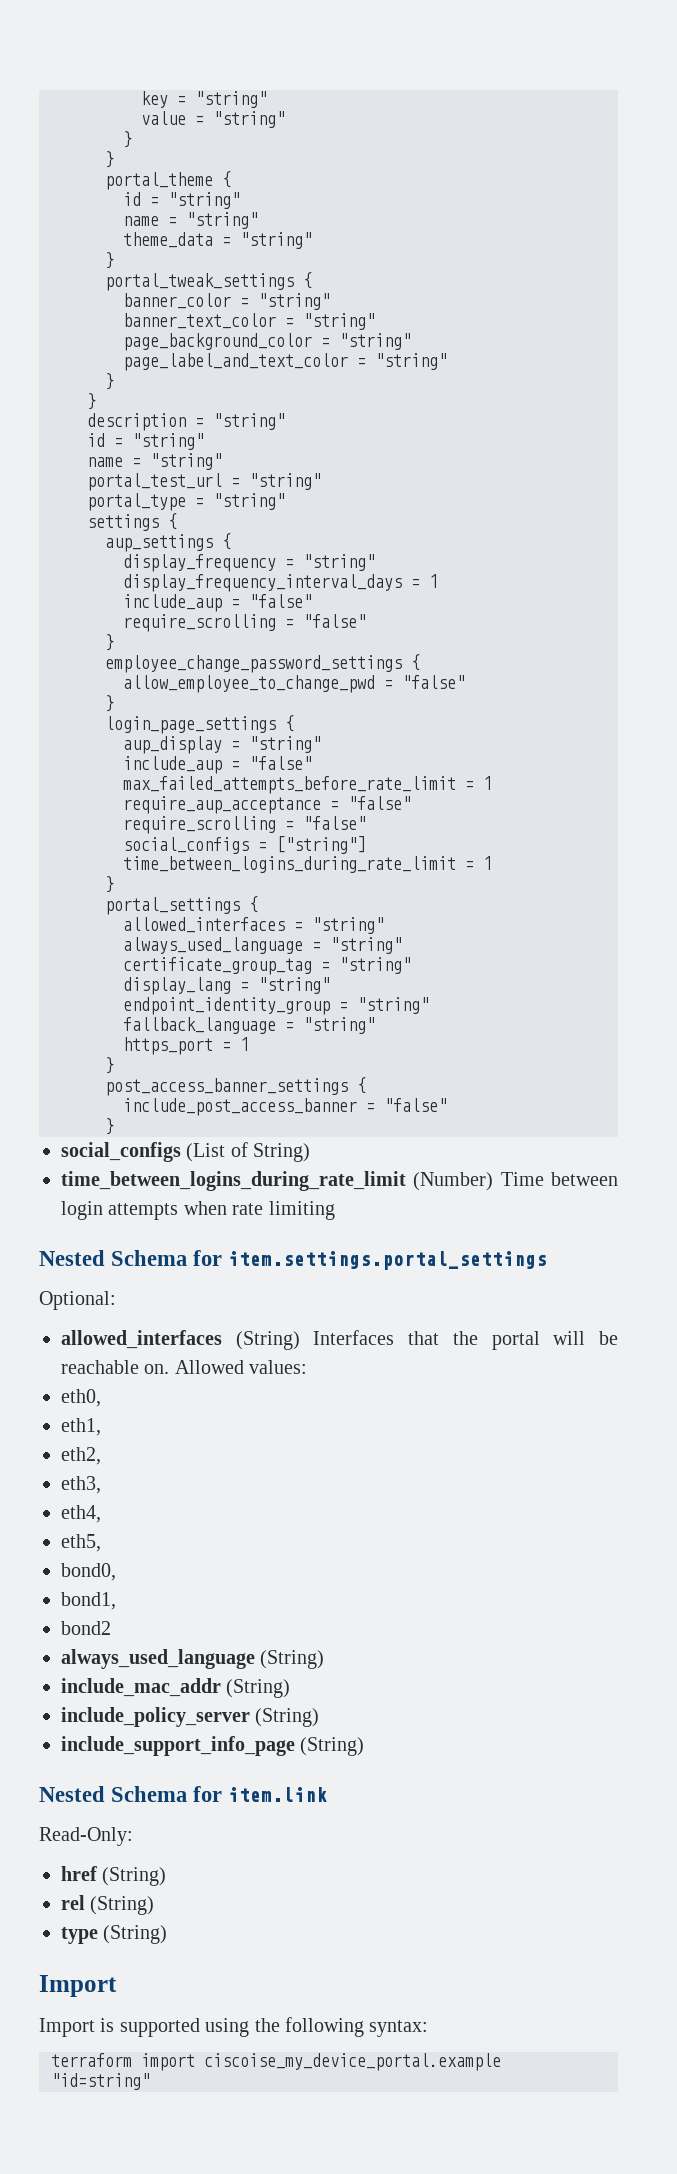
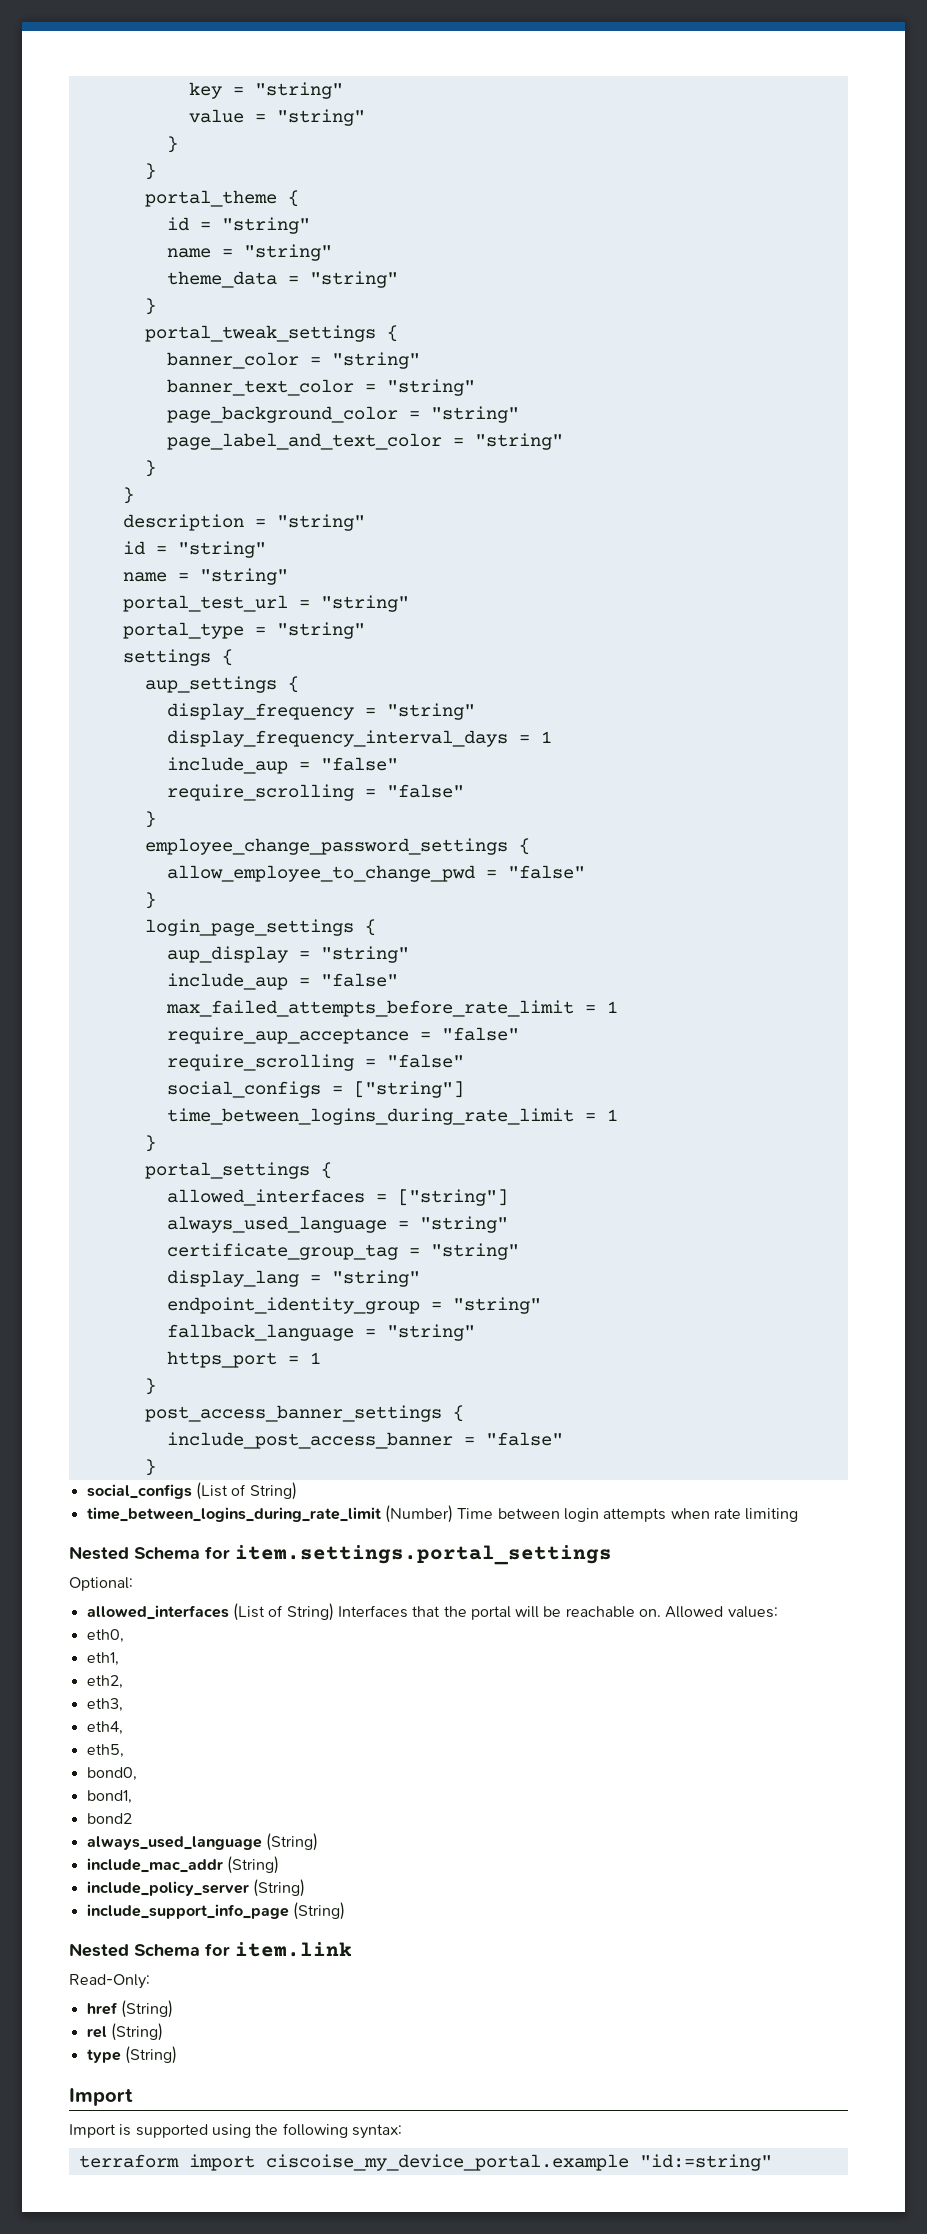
- allowed_interfaces = "string"
+ allowed_interfaces = ["string"]
- allowed_interfaces (String) Interfaces that the portal will be reachable on.
+ allowed_interfaces (List of String) Interfaces that the portal will be reachable on.
- terraform import ciscoise_my_device_portal.example "id=string"
+ terraform import ciscoise_my_device_portal.example "id:=string"

